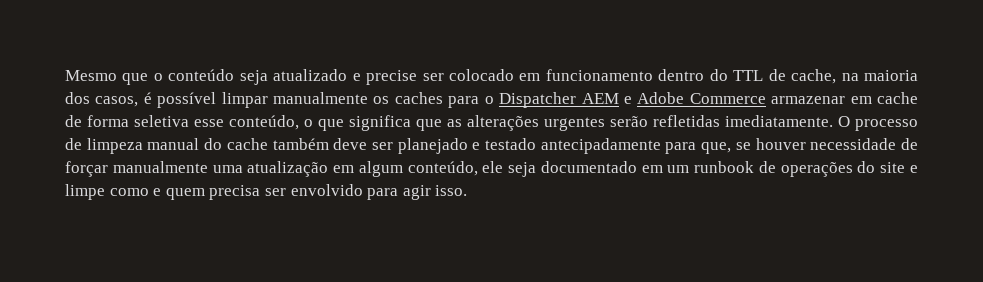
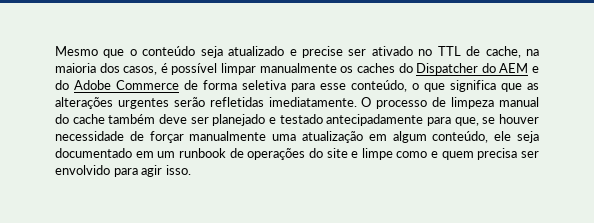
- Mesmo que o conteúdo seja atualizado e precise ser colocado em funcionamento dentro do TTL de cache, na maioria dos casos, é possível limpar manualmente os caches para o Dispatcher AEM e Adobe Commerce armazenar em cache de forma seletiva esse conteúdo, o que significa que as alterações urgentes serão refletidas imediatamente.
+ Mesmo que o conteúdo seja atualizado e precise ser ativado no TTL de cache, na maioria dos casos, é possível limpar manualmente os caches do Dispatcher do AEM e do Adobe Commerce de forma seletiva para esse conteúdo, o que significa que as alterações urgentes serão refletidas imediatamente.

